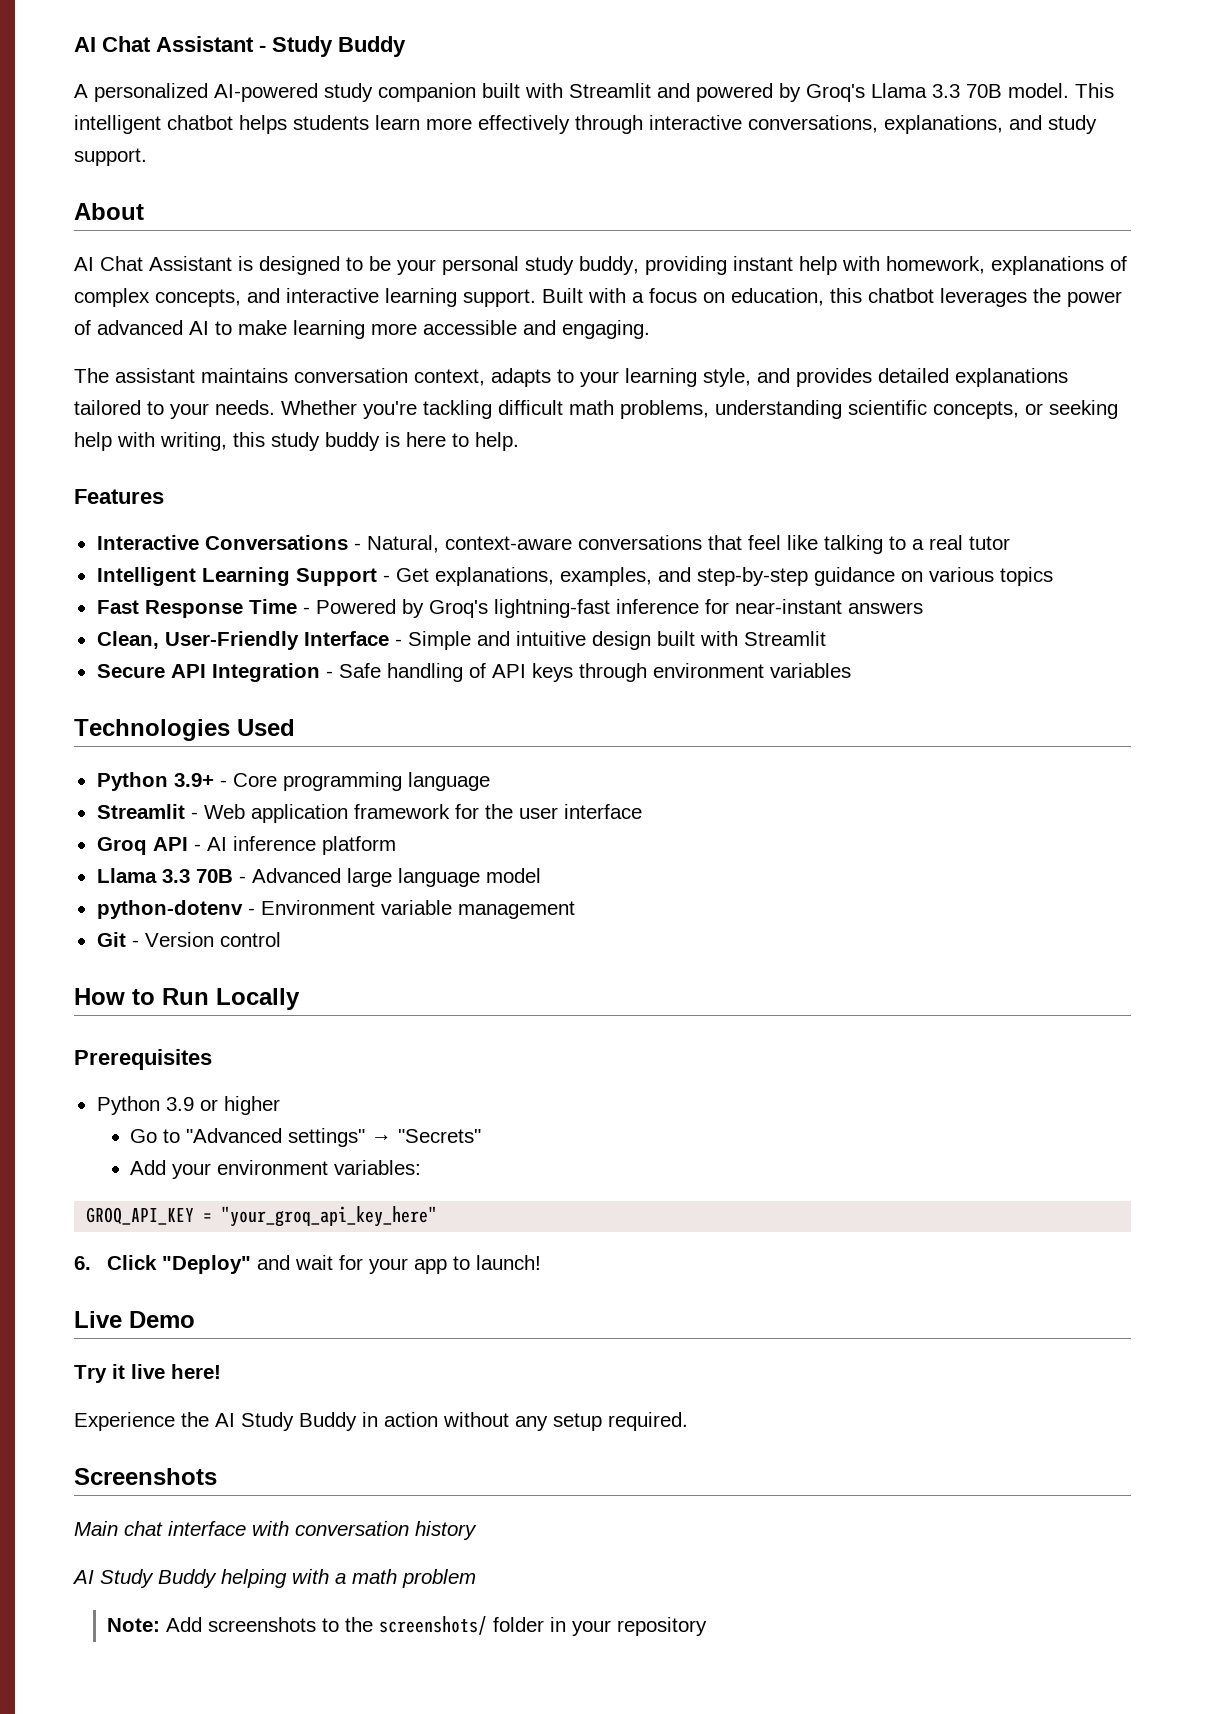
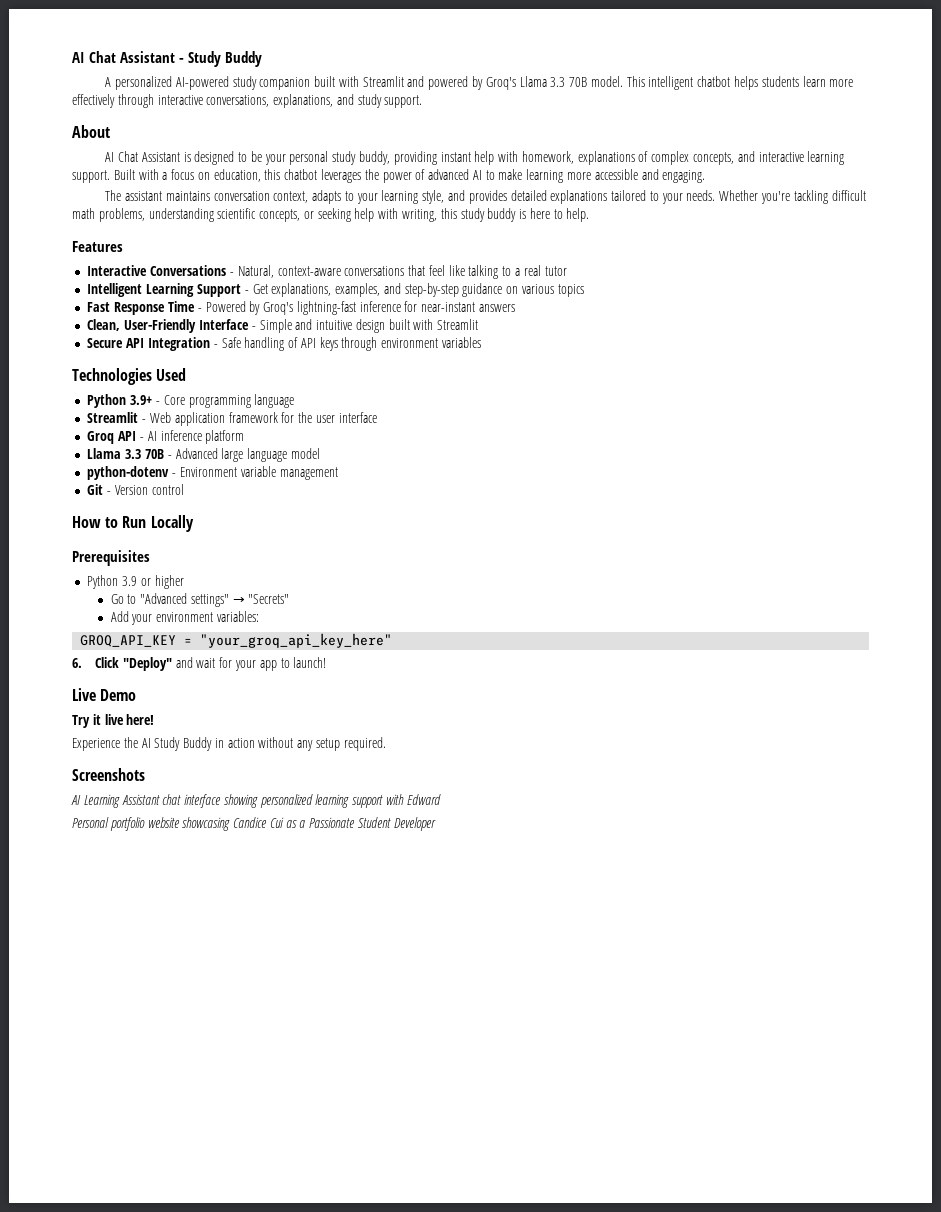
- Main chat interface with conversation history
- AI Study Buddy helping with a math problem
- Note: Add screenshots to the screenshots/ folder in your repository
+ AI Learning Assistant chat interface showing personalized learning support with Edward
+ Personal portfolio website showcasing Candice Cui as a Passionate Student Developer

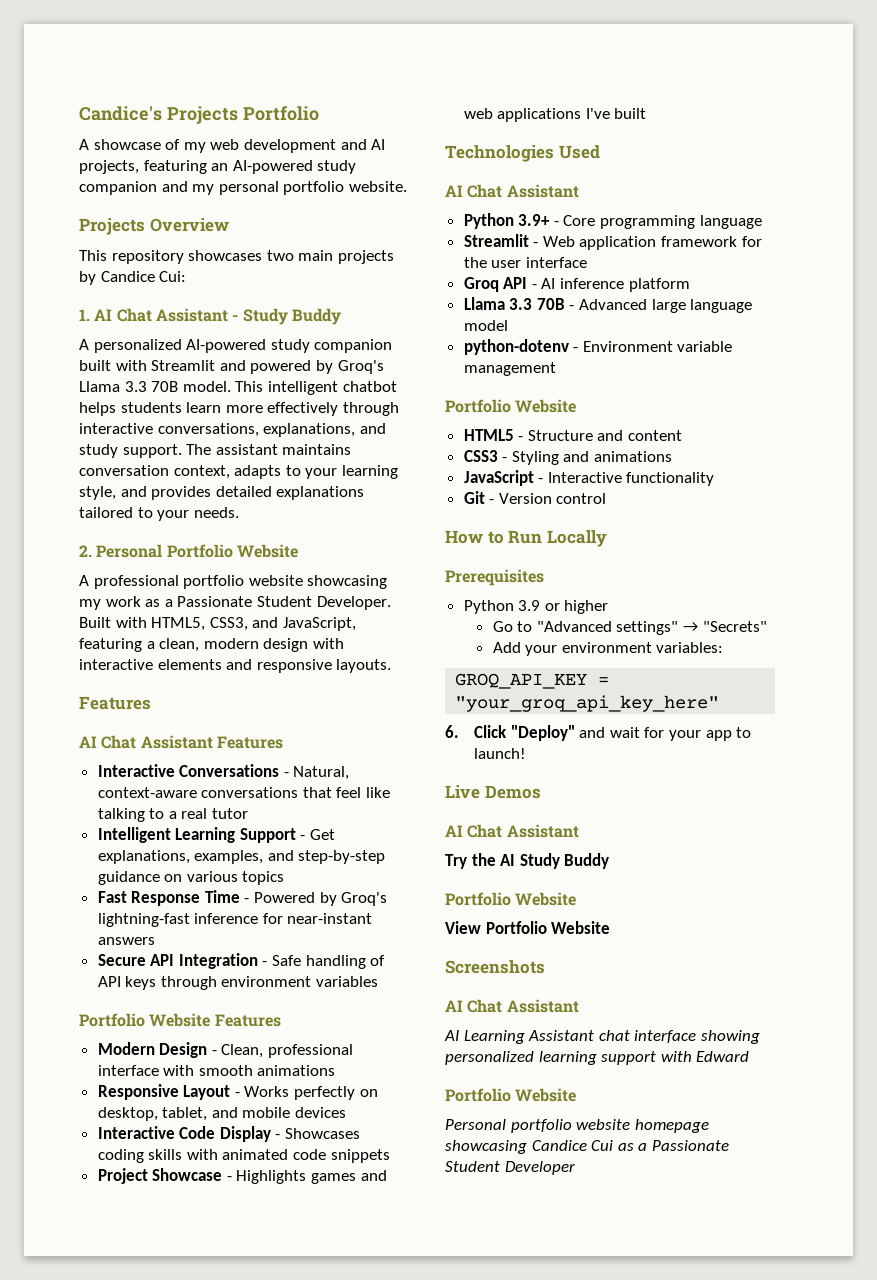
- AI Chat Assistant - Study Buddy
+ Candice's Projects Portfolio
+ A showcase of my web development and AI projects, featuring an AI-powered study companion and my personal portfolio website.
+ Projects Overview
+ This repository showcases two main projects by Candice Cui:
+ 1. AI Chat Assistant - Study Buddy
- This intelligent chatbot helps students learn more effectively through interactive conversations, explanations, and study support.
- About
- AI Chat Assistant is designed to be your personal study buddy, providing instant help with homework, explanations of complex concepts, and interactive learning support. Built with a focus on education, this chatbot leverages the power of advanced AI to make learning more accessible and engaging.
- The assistant maintains conversation context, adapts to your learning style, and provides detailed explanations tailored to your needs. Whether you're tackling difficult math problems, understanding scientific concepts, or seeking help with writing, this study buddy is here to help.
+ This intelligent chatbot helps students learn more effectively through interactive conversations, explanations, and study support. The assistant maintains conversation context, adapts to your learning style, and provides detailed explanations tailored to your needs.
+ 2. Personal Portfolio Website
+ A professional portfolio website showcasing my work as a Passionate Student Developer. Built with HTML5, CSS3, and JavaScript, featuring a clean, modern design with interactive elements and responsive layouts.
  Features
+ AI Chat Assistant Features
- Clean, User-Friendly Interface - Simple and intuitive design built with Streamlit
+ Portfolio Website Features
+ Modern Design - Clean, professional interface with smooth animations
+ Responsive Layout - Works perfectly on desktop, tablet, and mobile devices
+ Interactive Code Display - Showcases coding skills with animated code snippets
+ Project Showcase - Highlights games and web applications I've built
  Technologies Used
+ AI Chat Assistant
  python-dotenv - Environment variable management
+ Portfolio Website
+ HTML5 - Structure and content
+ CSS3 - Styling and animations
+ JavaScript - Interactive functionality
- Live Demo
- Try it live here!
- Experience the AI Study Buddy in action without any setup required.
+ Live Demos
+ AI Chat Assistant
+ Try the AI Study Buddy
+ Portfolio Website
+ View Portfolio Website
  Screenshots
+ AI Chat Assistant
  AI Learning Assistant chat interface showing personalized learning support with Edward
+ Portfolio Website
- Personal portfolio website showcasing Candice Cui as a Passionate Student Developer
+ Personal portfolio website homepage showcasing Candice Cui as a Passionate Student Developer

